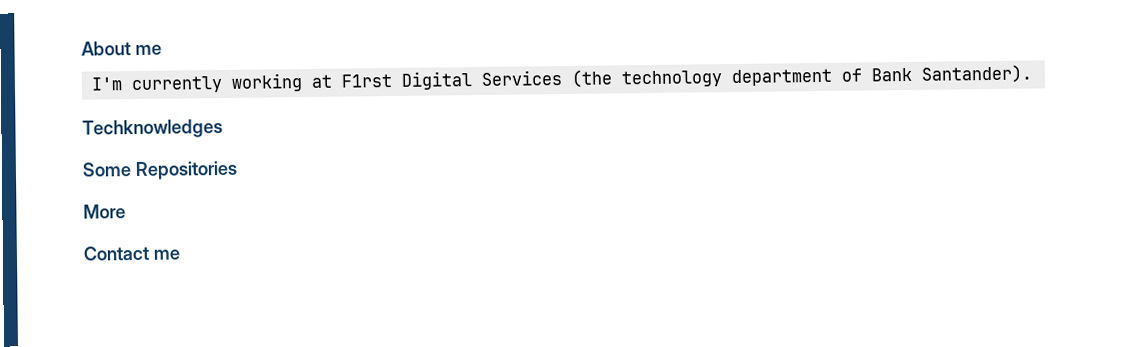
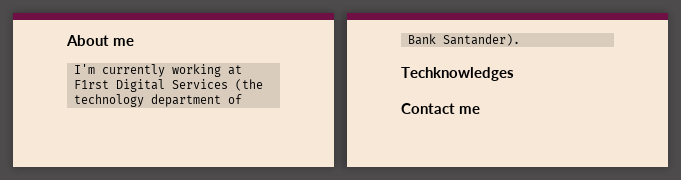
- Some Repositories
- More

